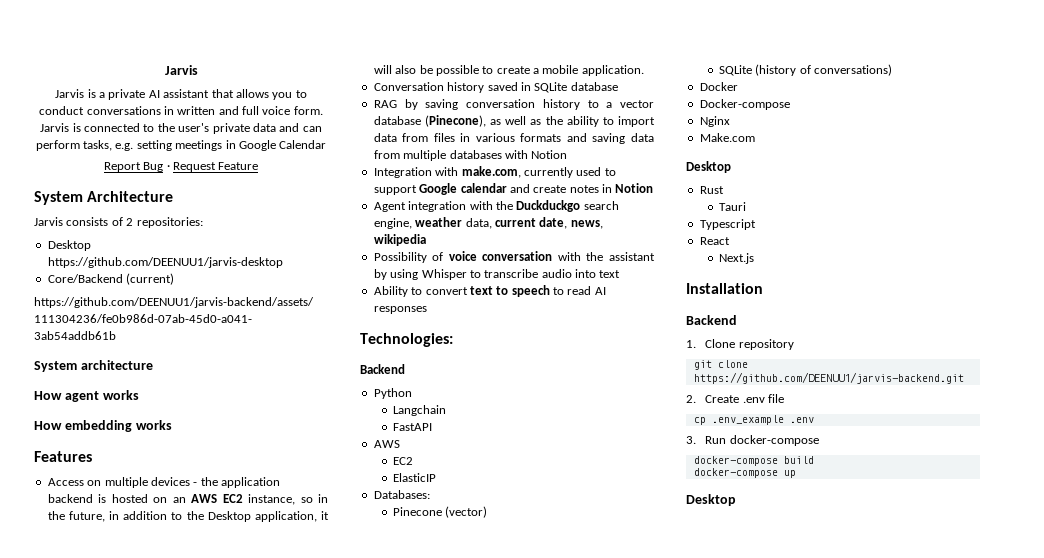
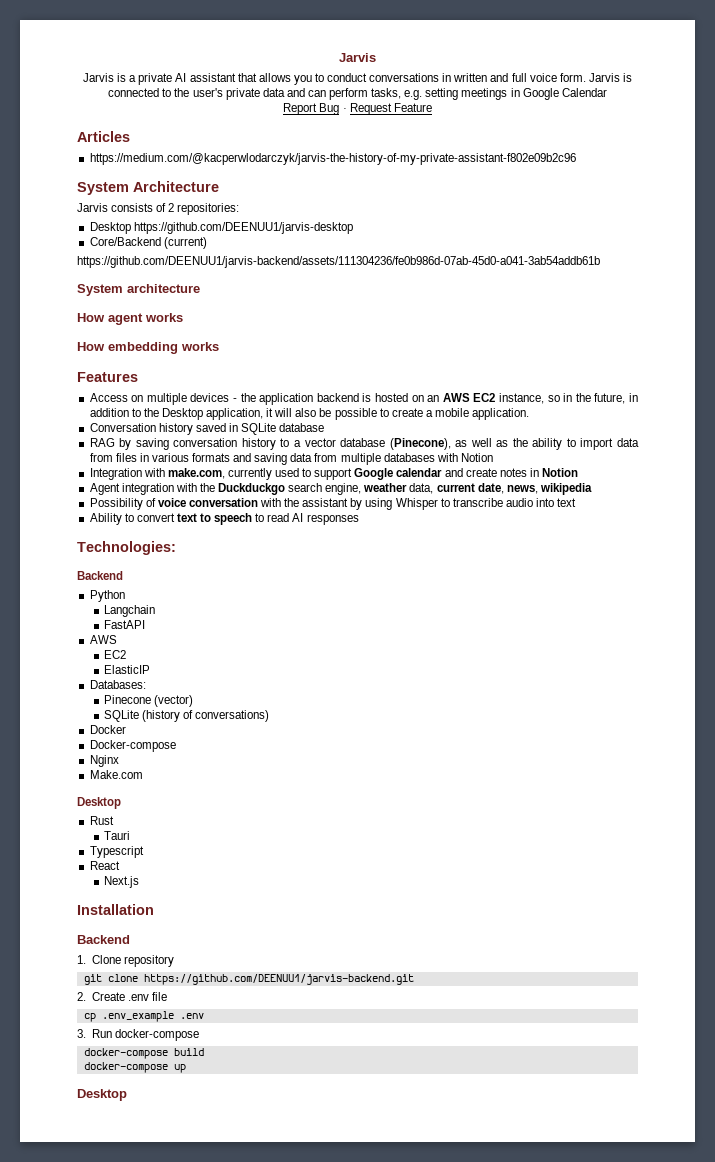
+ Articles
+ https://medium.com/@kacperwlodarczyk/jarvis-the-history-of-my-private-assistant-f802e09b2c96

